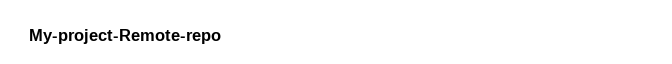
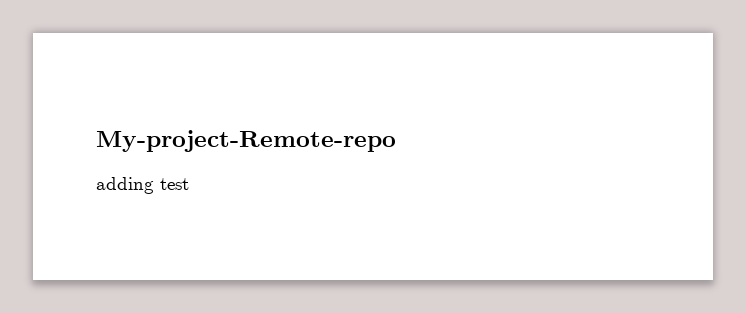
+ adding test

